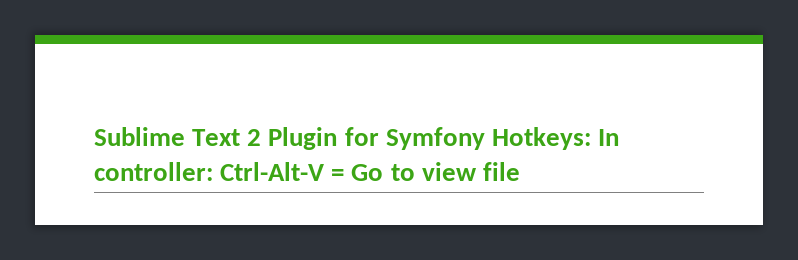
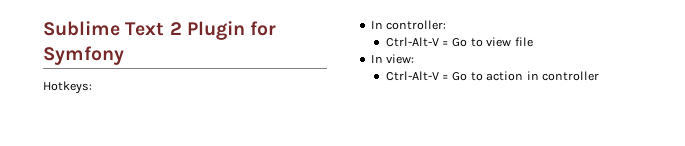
- Sublime Text 2 Plugin for Symfony Hotkeys: In controller: Ctrl-Alt-V = Go to view file
+ Sublime Text 2 Plugin for Symfony
+ Hotkeys:
+ In controller:
+ Ctrl-Alt-V = Go to view file
+ In view:
+ Ctrl-Alt-V = Go to action in controller

